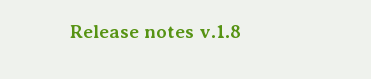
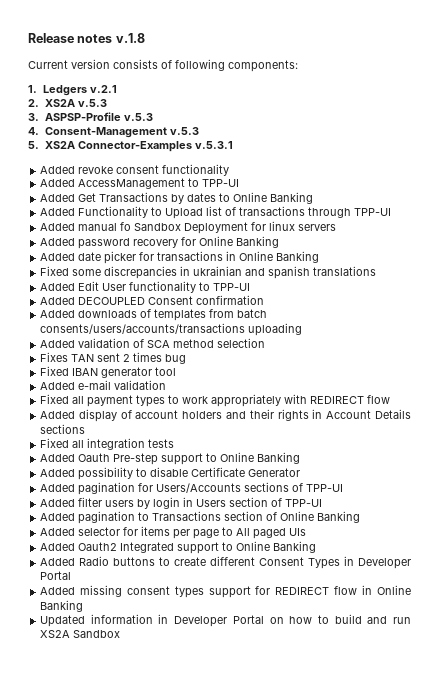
+ Current version consists of following components:
+ 1. Ledgers v.2.1
+ 2. XS2A v.5.3
+ 3. ASPSP-Profile v.5.3
+ 4. Consent-Management v.5.3
+ 5. XS2A Connector-Examples v.5.3.1
+ Added revoke consent functionality
+ Added AccessManagement to TPP-UI
+ Added Get Transactions by dates to Online Banking
+ Added Functionality to Upload list of transactions through TPP-UI
+ Added manual fo Sandbox Deployment for linux servers
+ Added password recovery for Online Banking
+ Added date picker for transactions in Online Banking
+ Fixed some discrepancies in ukrainian and spanish translations
+ Added Edit User functionality to TPP-UI
+ Added DECOUPLED Consent confirmation
+ Added downloads of templates from batch consents/users/accounts/transactions uploading
+ Added validation of SCA method selection
+ Fixes TAN sent 2 times bug
+ Fixed IBAN generator tool
+ Added e-mail validation
+ Fixed all payment types to work appropriately with REDIRECT flow
+ Added display of account holders and their rights in Account Details sections
+ Fixed all integration tests
+ Added Oauth Pre-step support to Online Banking
+ Added possibility to disable Certificate Generator
+ Added pagination for Users/Accounts sections of TPP-UI
+ Added filter users by login in Users section of TPP-UI
+ Added pagination to Transactions section of Online Banking
+ Added selector for items per page to All paged UIs
+ Added Oauth2 Integrated support to Online Banking
+ Added Radio buttons to create different Consent Types in Developer Portal
+ Added missing consent types support for REDIRECT flow in Online Banking
+ Updated information in Developer Portal on how to build and run XS2A Sandbox

